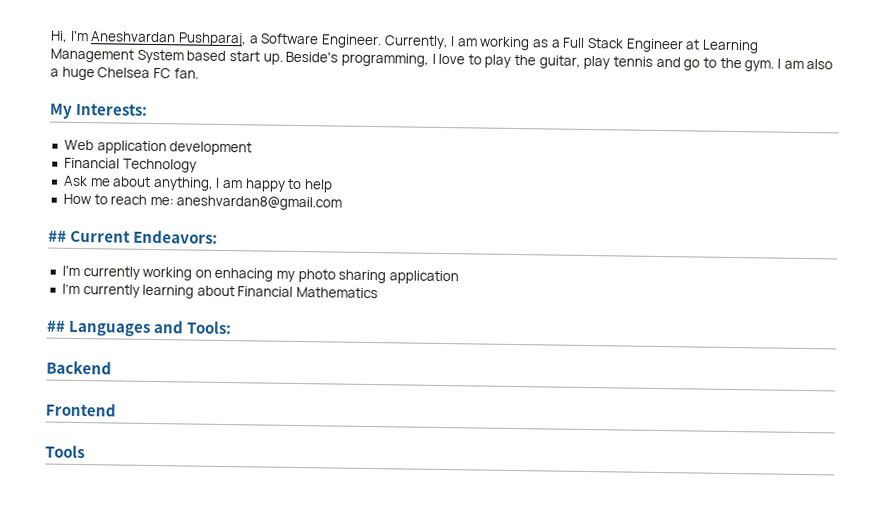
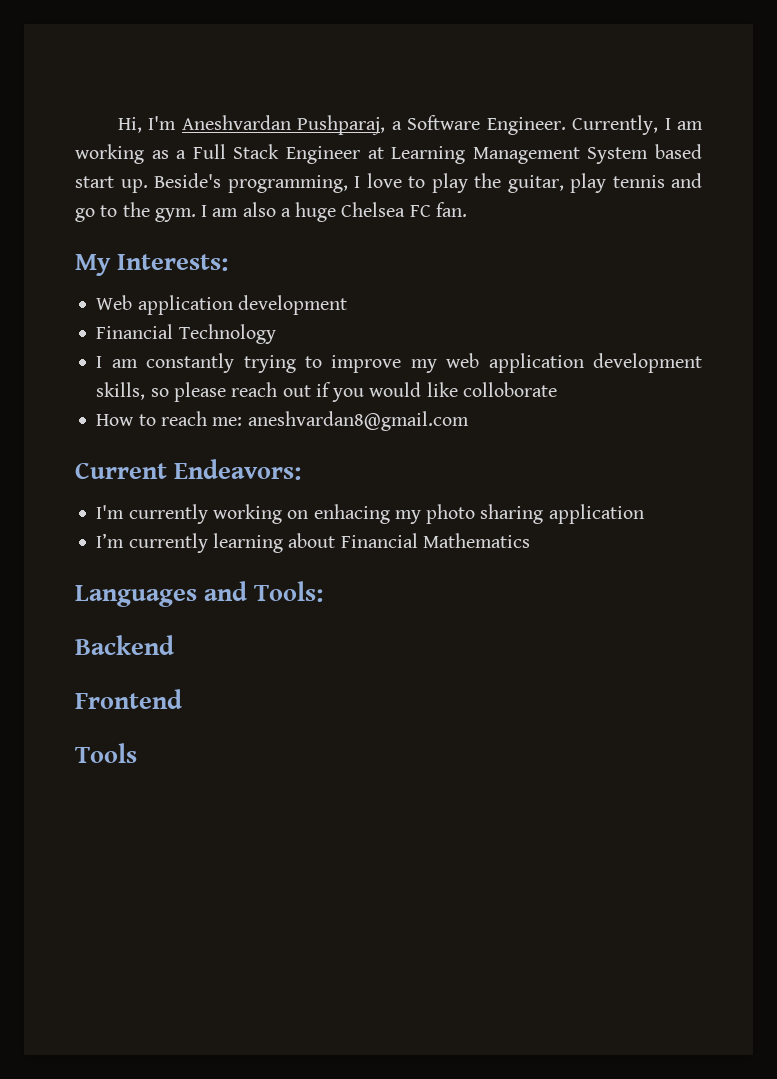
- Ask me about anything, I am happy to help
+ I am constantly trying to improve my web application development skills, so please reach out if you would like colloborate
- ## Current Endeavors:
+ Current Endeavors:
- ## Languages and Tools:
+ Languages and Tools:

